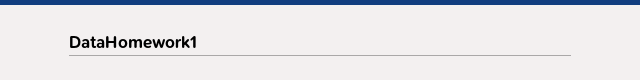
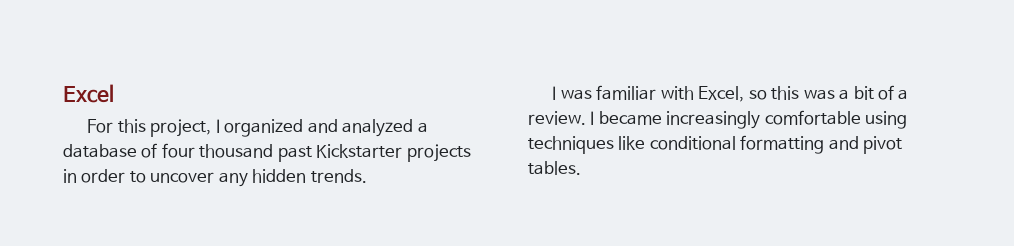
- DataHomework1
+ Excel
+ For this project, I organized and analyzed a database of four thousand past Kickstarter projects in order to uncover any hidden trends.
+ I was familiar with Excel, so this was a bit of a review. I became increasingly comfortable using techniques like conditional formatting and pivot tables.

